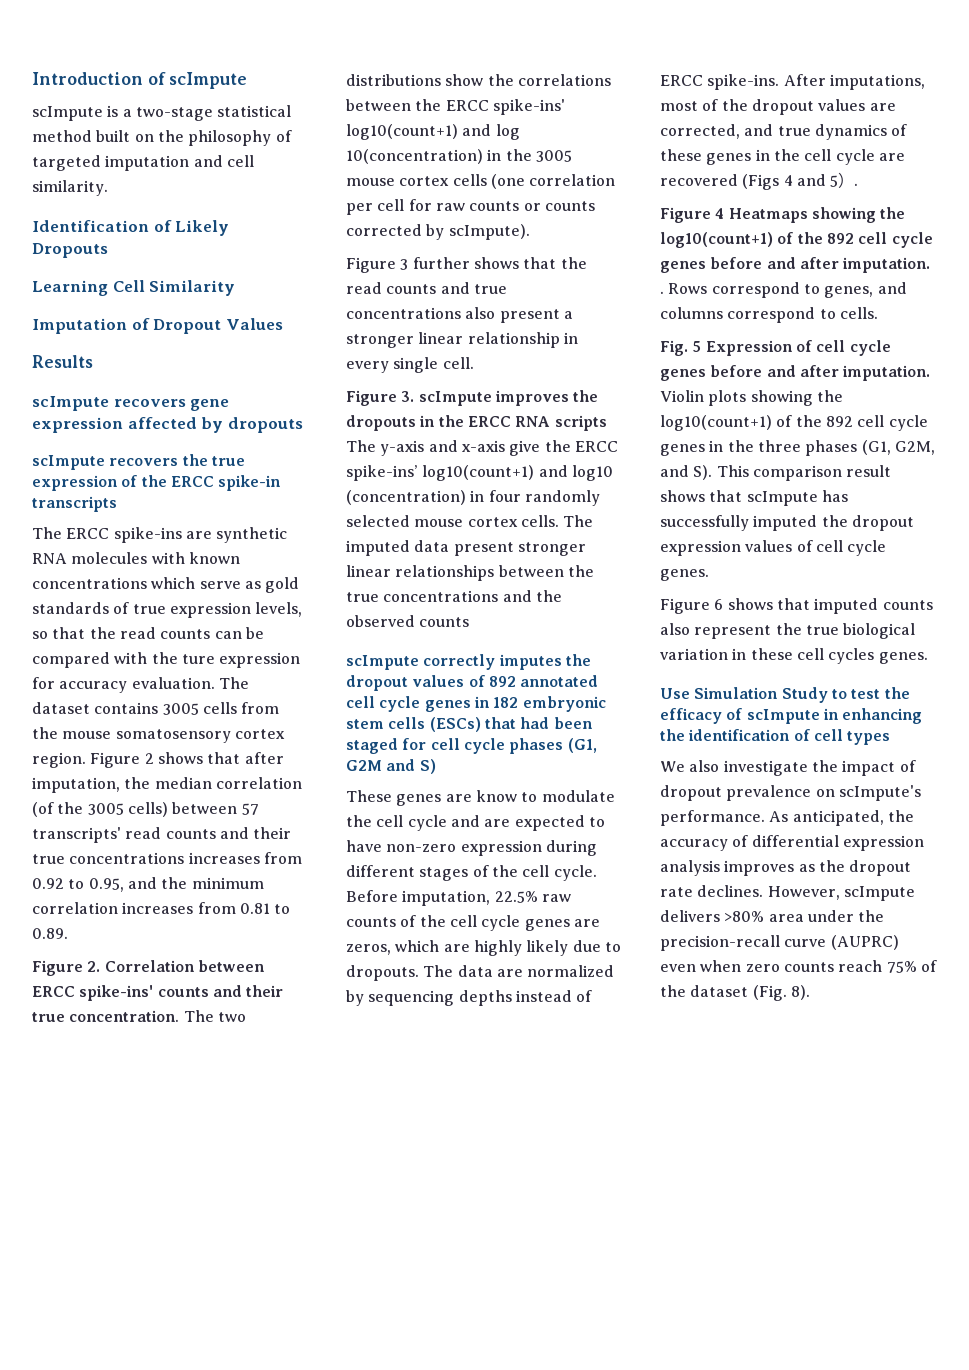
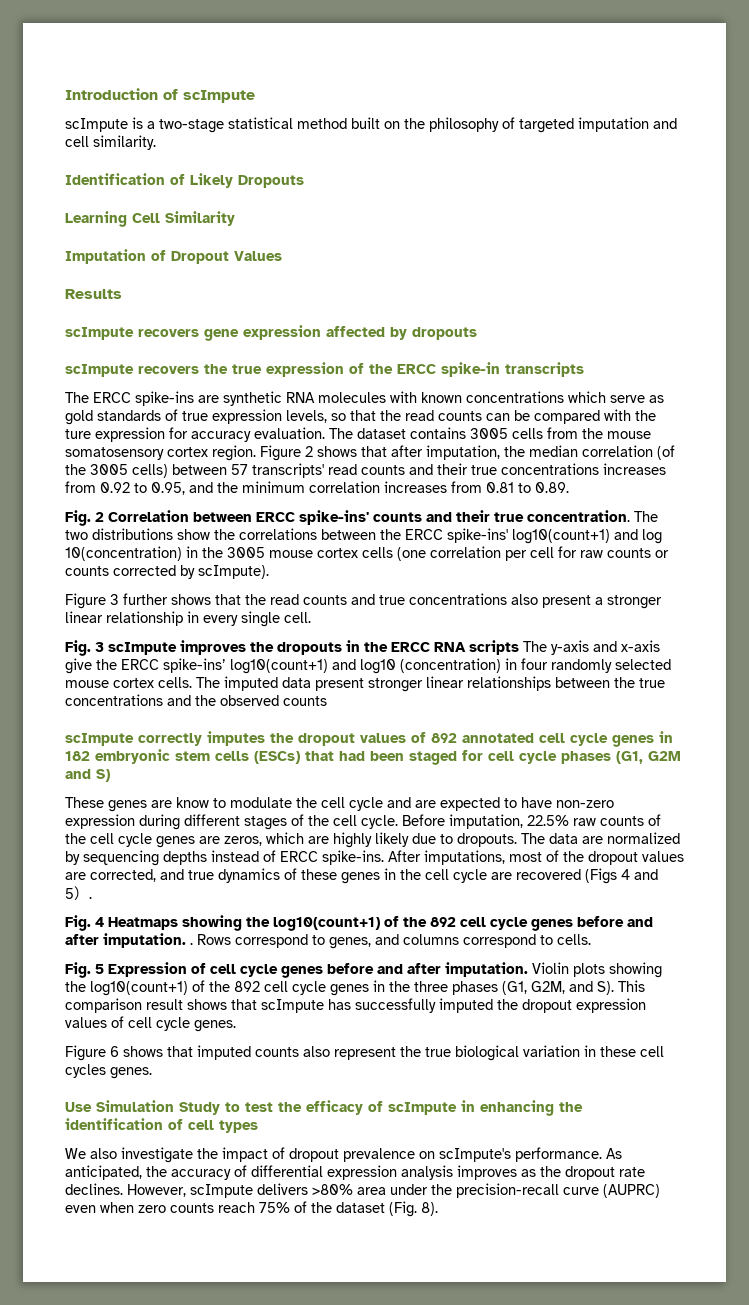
- Figure 2. Correlation between ERCC spike-ins' counts and their true concentration.
+ Fig. 2 Correlation between ERCC spike-ins' counts and their true concentration.
- Figure 3. scImpute improves the dropouts in the ERCC RNA scripts The y-axis and x-axis give the ERCC spike-ins’ log10(count+1) and log10 (concentration) in four randomly selected mouse cortex cells.
+ Fig. 3 scImpute improves the dropouts in the ERCC RNA scripts The y-axis and x-axis give the ERCC spike-ins’ log10(count+1) and log10 (concentration) in four randomly selected mouse cortex cells.
- Figure 4 Heatmaps showing the log10(count+1) of the 892 cell cycle genes before and after imputation. .
+ Fig. 4 Heatmaps showing the log10(count+1) of the 892 cell cycle genes before and after imputation. .

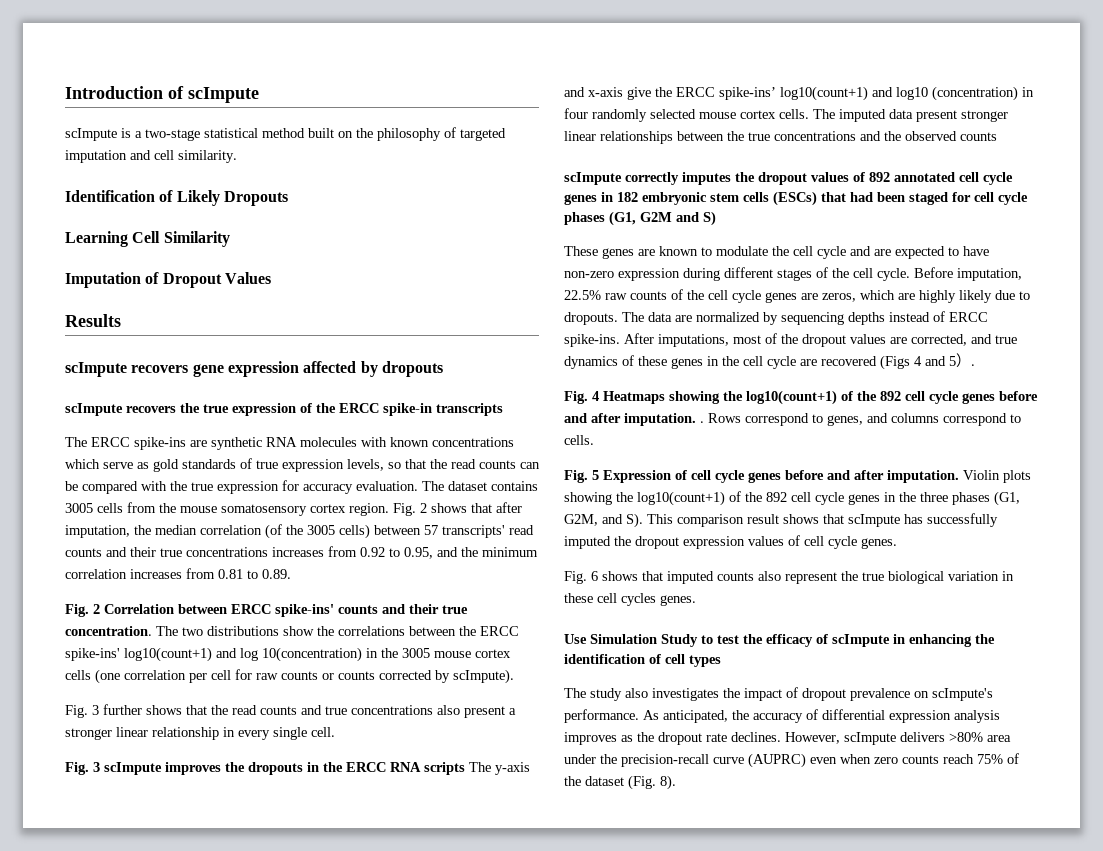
- The ERCC spike-ins are synthetic RNA molecules with known concentrations which serve as gold standards of true expression levels, so that the read counts can be compared with the ture expression for accuracy evaluation.
+ The ERCC spike-ins are synthetic RNA molecules with known concentrations which serve as gold standards of true expression levels, so that the read counts can be compared with the true expression for accuracy evaluation.
- Figure 2 shows that after imputation, the median correlation (of the 3005 cells) between 57 transcripts' read counts and their true concentrations increases from 0.92 to 0.95, and the minimum correlation increases from 0.81 to 0.89.
+ Fig. 2 shows that after imputation, the median correlation (of the 3005 cells) between 57 transcripts' read counts and their true concentrations increases from 0.92 to 0.95, and the minimum correlation increases from 0.81 to 0.89.
- Figure 3 further shows that the read counts and true concentrations also present a stronger linear relationship in every single cell.
+ Fig. 3 further shows that the read counts and true concentrations also present a stronger linear relationship in every single cell.
- These genes are know to modulate the cell cycle and are expected to have non-zero expression during different stages of the cell cycle.
+ These genes are known to modulate the cell cycle and are expected to have non-zero expression during different stages of the cell cycle.
- Figure 6 shows that imputed counts also represent the true biological variation in these cell cycles genes.
+ Fig. 6 shows that imputed counts also represent the true biological variation in these cell cycles genes.
- We also investigate the impact of dropout prevalence on scImpute's performance.
+ The study also investigates the impact of dropout prevalence on scImpute's performance.

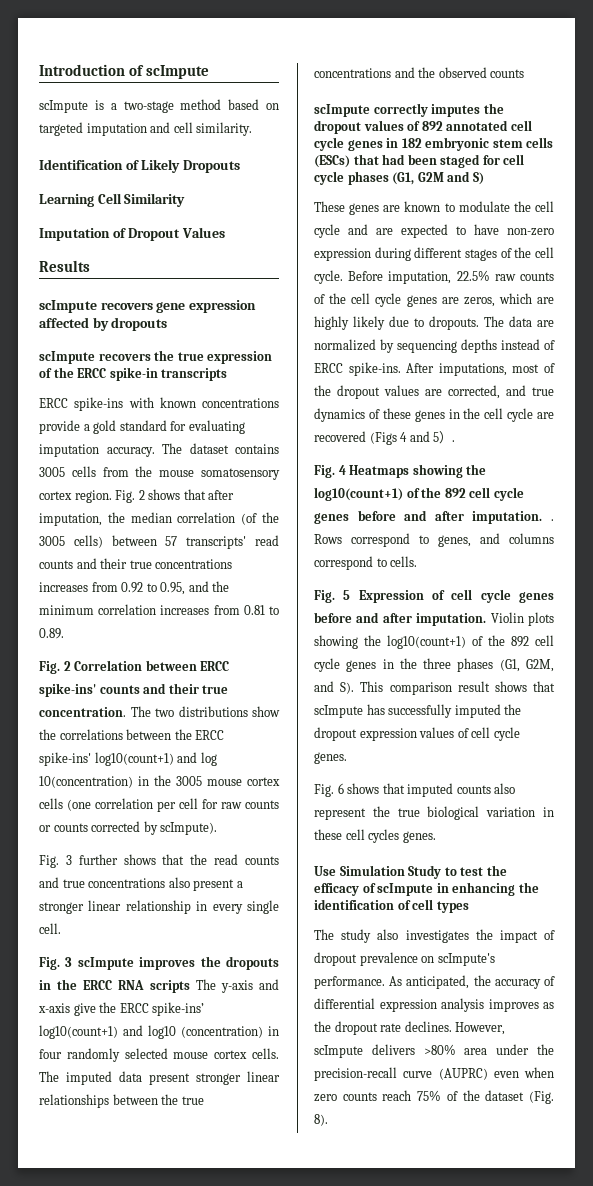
- scImpute is a two-stage statistical method built on the philosophy of targeted imputation and cell similarity.
+ scImpute is a two-stage method based on targeted imputation and cell similarity.
- The ERCC spike-ins are synthetic RNA molecules with known concentrations which serve as gold standards of true expression levels, so that the read counts can be compared with the true expression for accuracy evaluation.
+ ERCC spike-ins with known concentrations provide a gold standard for evaluating imputation accuracy.

